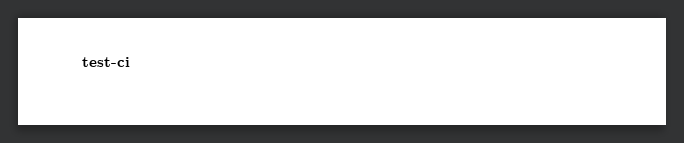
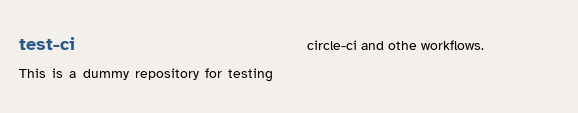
+ This is a dummy repository for testing circle-ci and othe workflows.

